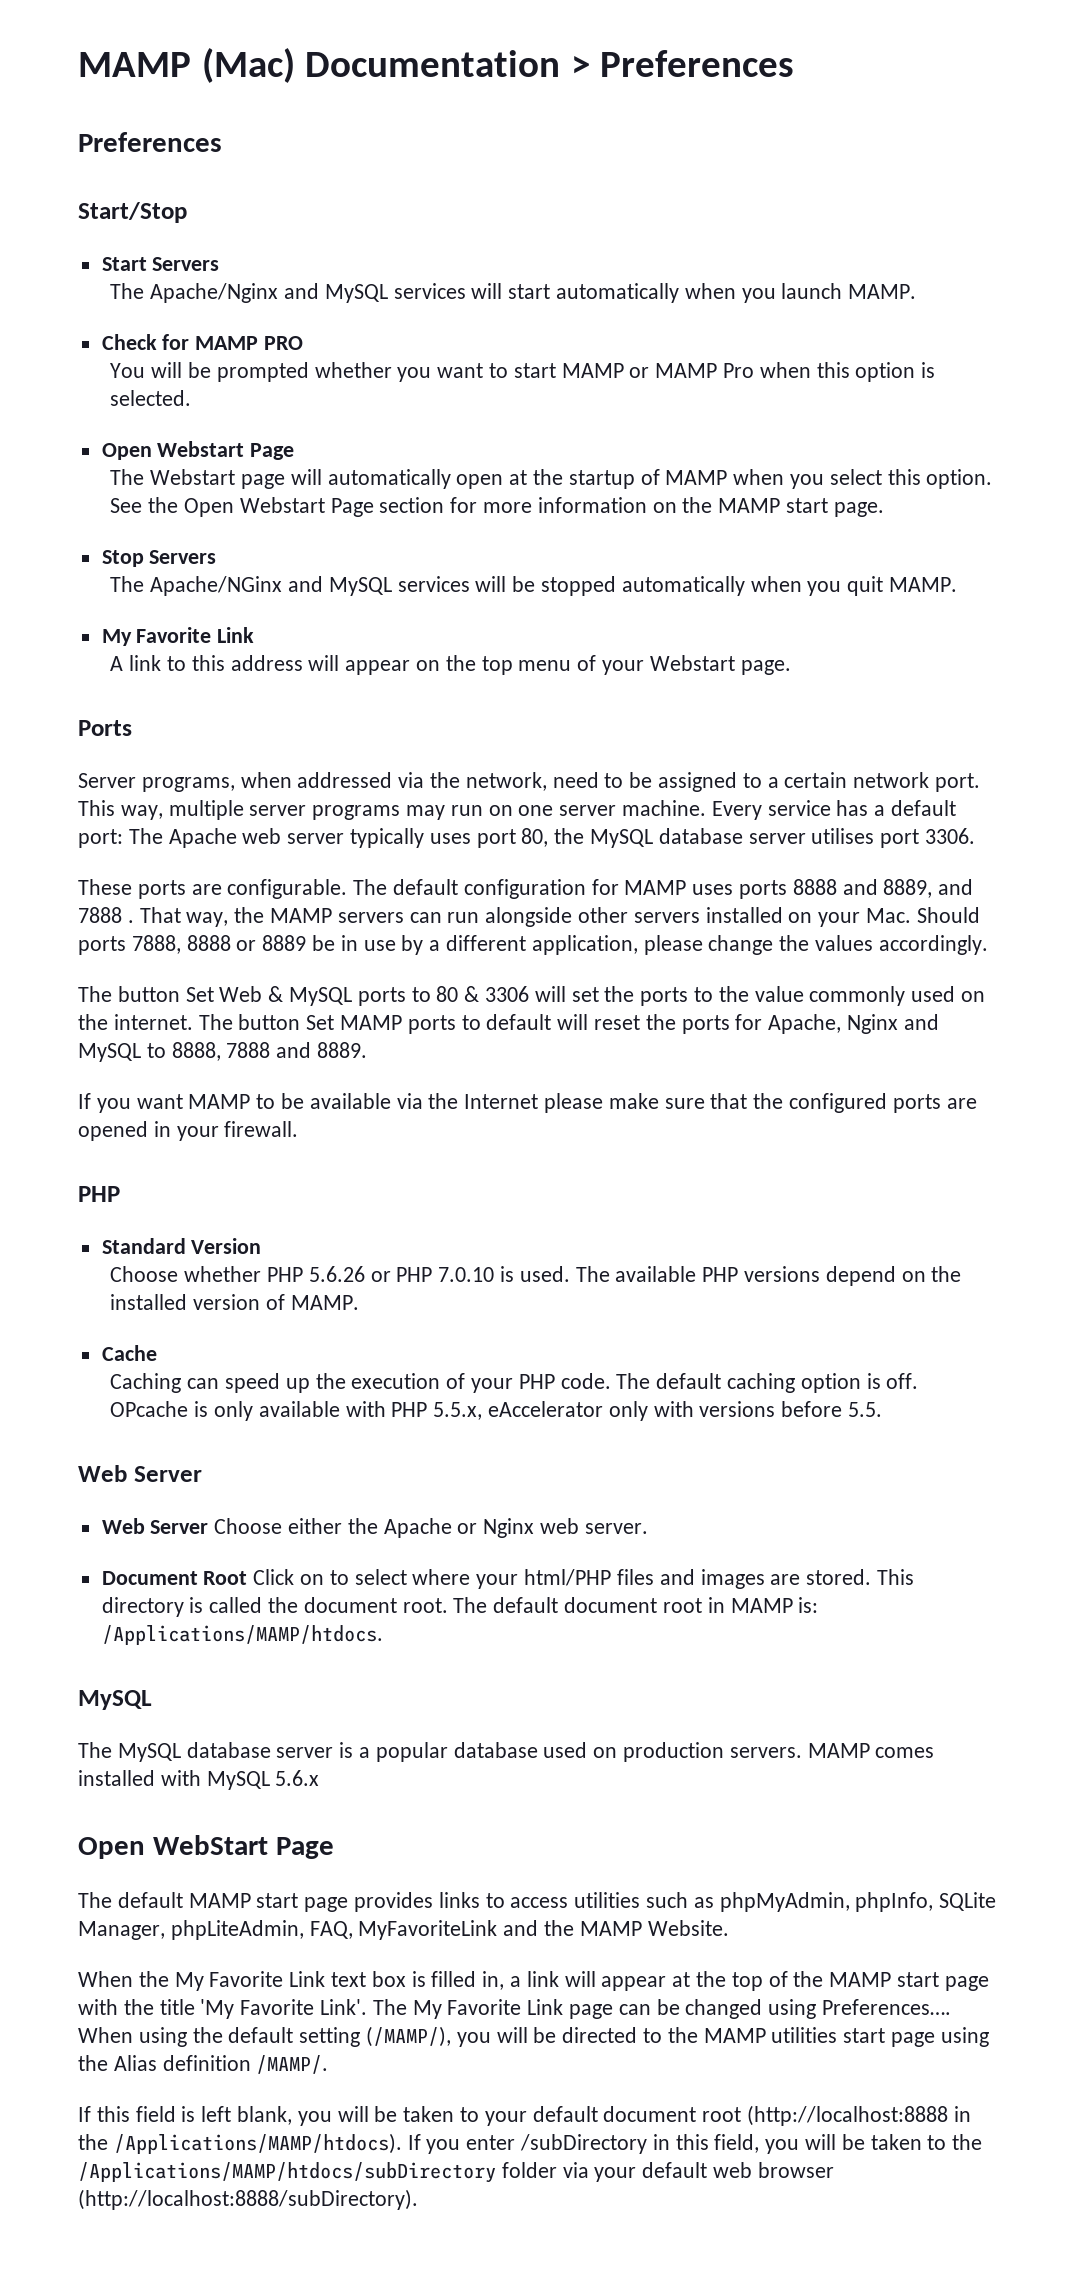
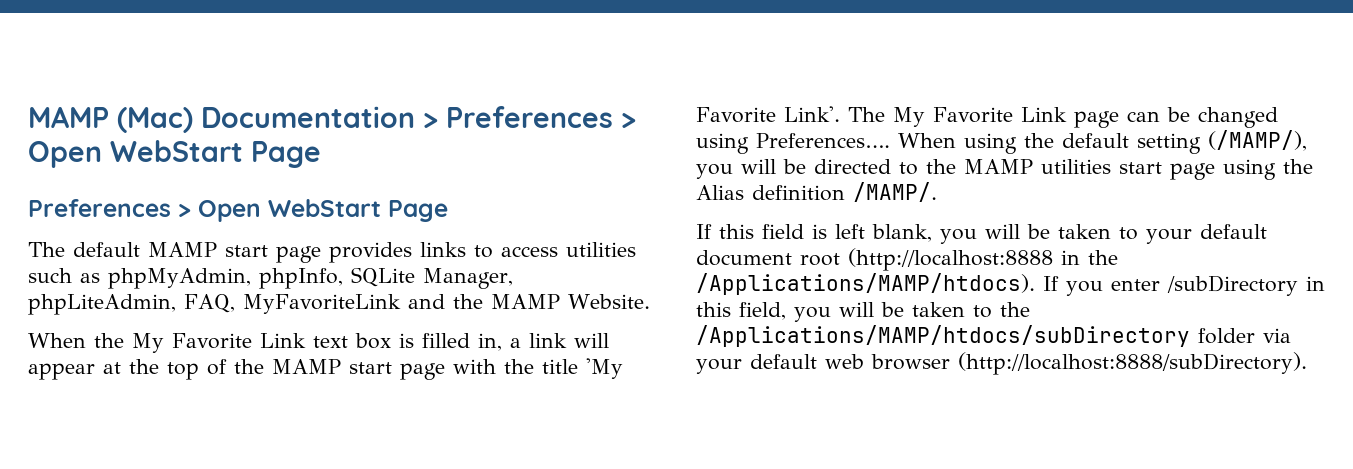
- MAMP (Mac) Documentation > Preferences
- Preferences
- Start/Stop
- Start Servers
- The Apache/Nginx and MySQL services will start automatically when you launch MAMP.
- Check for MAMP PRO
- You will be prompted whether you want to start MAMP or MAMP Pro when this option is selected.
- Open Webstart Page
- The Webstart page will automatically open at the startup of MAMP when you select this option. See the Open Webstart Page section for more information on the MAMP start page.
- Stop Servers
- The Apache/NGinx and MySQL services will be stopped automatically when you quit MAMP.
- My Favorite Link
- A link to this address will appear on the top menu of your Webstart page.
- Ports
- Server programs, when addressed via the network, need to be assigned to a certain network port. This way, multiple server programs may run on one server machine. Every service has a default port: The Apache web server typically uses port 80, the MySQL database server utilises port 3306.
- These ports are configurable. The default configuration for MAMP uses ports 8888 and 8889, and 7888 . That way, the MAMP servers can run alongside other servers installed on your Mac. Should ports 7888, 8888 or 8889 be in use by a different application, please change the values accordingly.
- The button Set Web & MySQL ports to 80 & 3306 will set the ports to the value commonly used on the internet. The button Set MAMP ports to default will reset the ports for Apache, Nginx and MySQL to 8888, 7888 and 8889.
- If you want MAMP to be available via the Internet please make sure that the configured ports are opened in your firewall.
- PHP
- Standard Version
- Choose whether PHP 5.6.26 or PHP 7.0.10 is used. The available PHP versions depend on the installed version of MAMP.
- Cache
- Caching can speed up the execution of your PHP code. The default caching option is off. OPcache is only available with PHP 5.5.x, eAccelerator only with versions before 5.5.
- Web Server
- Web Server Choose either the Apache or Nginx web server.
- Document Root Click on to select where your html/PHP files and images are stored. This directory is called the document root. The default document root in MAMP is: /Applications/MAMP/htdocs.
- MySQL
- The MySQL database server is a popular database used on production servers. MAMP comes installed with MySQL 5.6.x
- Open WebStart Page
+ MAMP (Mac) Documentation > Preferences > Open WebStart Page
+ Preferences > Open WebStart Page

